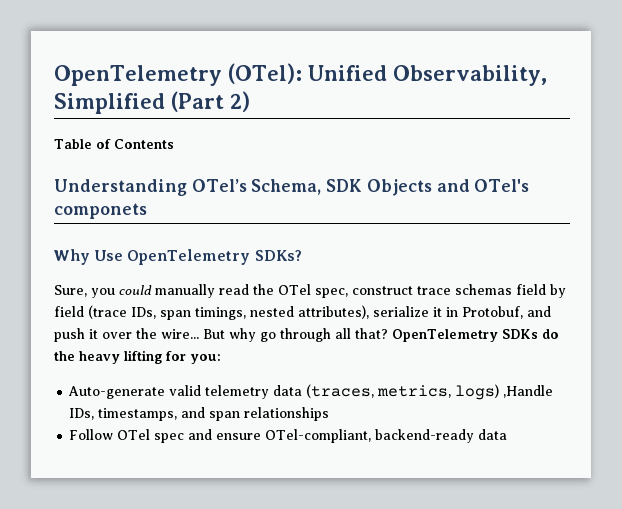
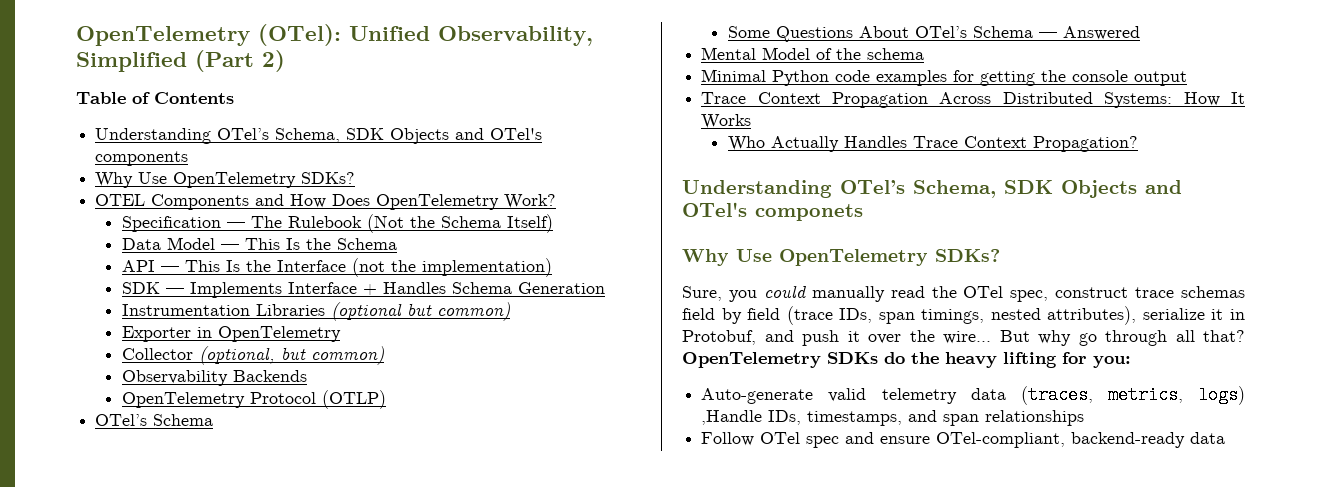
+ Understanding OTel’s Schema, SDK Objects and OTel's components
+ Why Use OpenTelemetry SDKs?
+ OTEL Components and How Does OpenTelemetry Work?
+ Specification — The Rulebook (Not the Schema Itself)
+ Data Model — This Is the Schema
+ API — This Is the Interface (not the implementation)
+ SDK — Implements Interface + Handles Schema Generation
+ Instrumentation Libraries (optional but common)
+ Exporter in OpenTelemetry
+ Collector (optional, but common)
+ Observability Backends
+ OpenTelemetry Protocol (OTLP)
+ OTel’s Schema
+ Some Questions About OTel’s Schema — Answered
+ Mental Model of the schema
+ Minimal Python code examples for getting the console output
+ Trace Context Propagation Across Distributed Systems: How It Works
+ Who Actually Handles Trace Context Propagation?

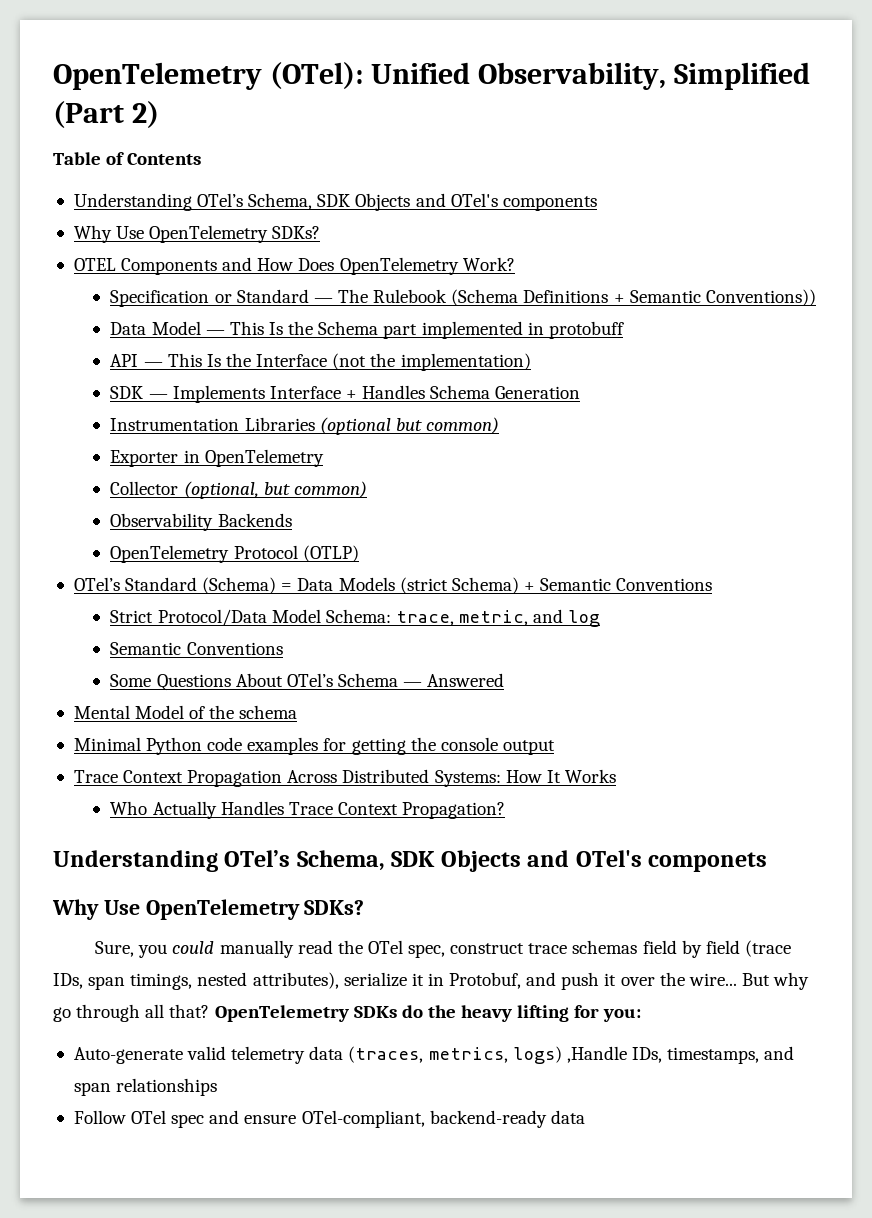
- Specification — The Rulebook (Not the Schema Itself)
+ Specification or Standard — The Rulebook (Schema Definitions + Semantic Conventions))
- Data Model — This Is the Schema
+ Data Model — This Is the Schema part implemented in protobuff
  OpenTelemetry Protocol (OTLP)
- OTel’s Schema
+ OTel’s Standard (Schema) = Data Models (strict Schema) + Semantic Conventions
+ Strict Protocol/Data Model Schema: trace, metric, and log
+ Semantic Conventions

